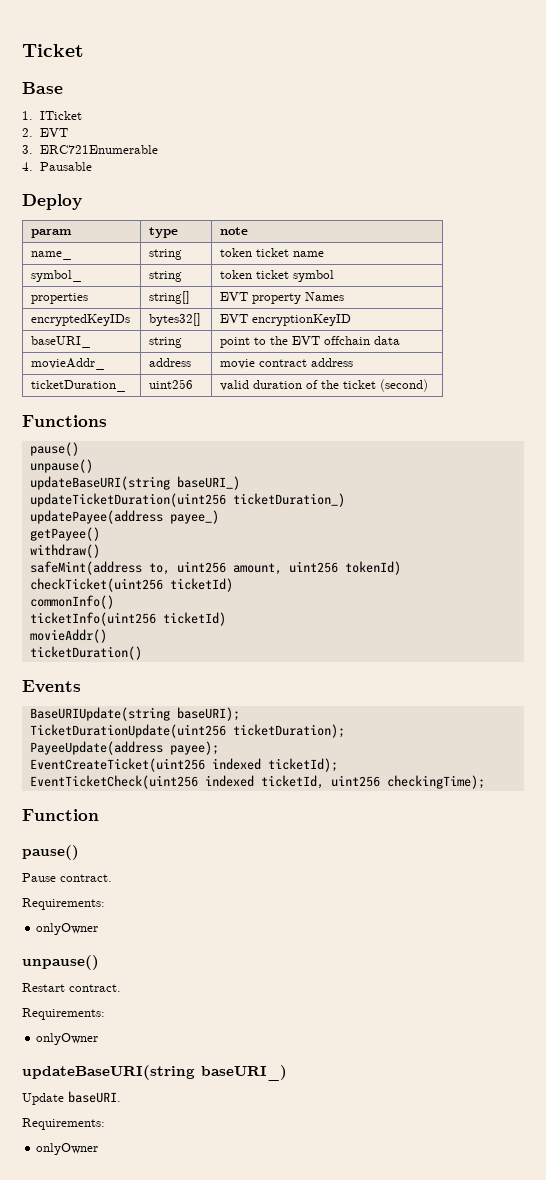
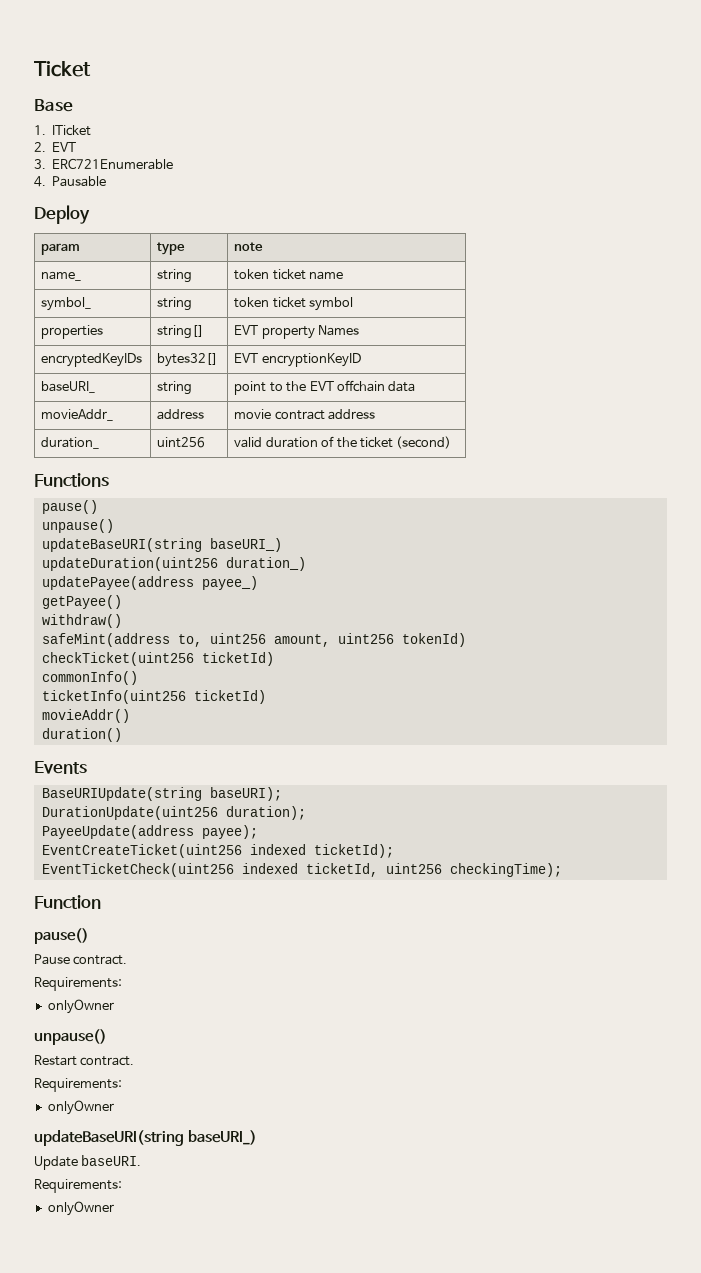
- ticketDuration_ | uint256 | valid duration of the ticket (second)
+ duration_ | uint256 | valid duration of the ticket (second)
- updateTicketDuration(uint256 ticketDuration_)
+ updateDuration(uint256 duration_)
- ticketDuration()
+ duration()
- TicketDurationUpdate(uint256 ticketDuration);
+ DurationUpdate(uint256 duration);

